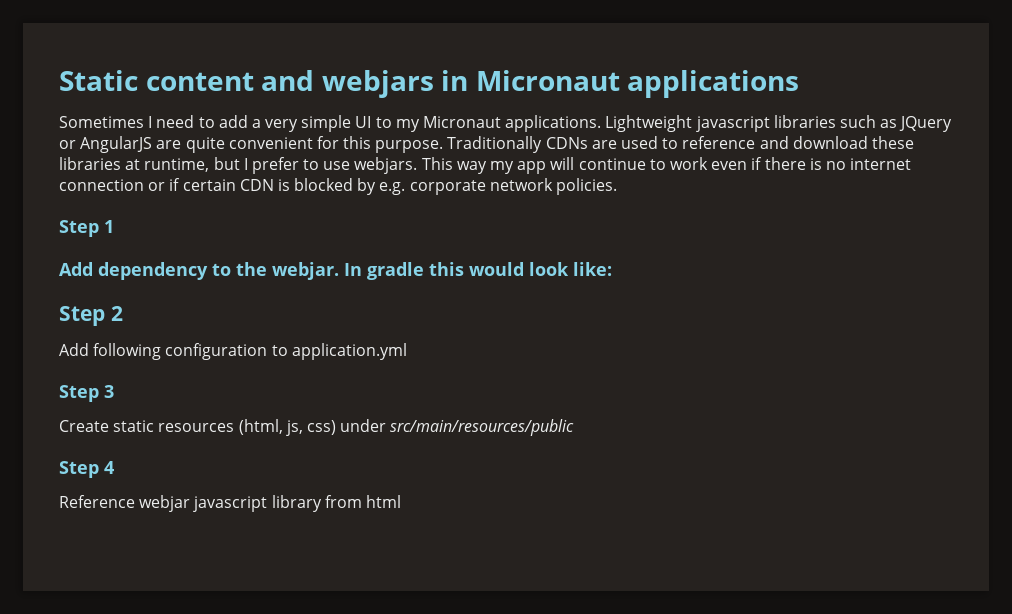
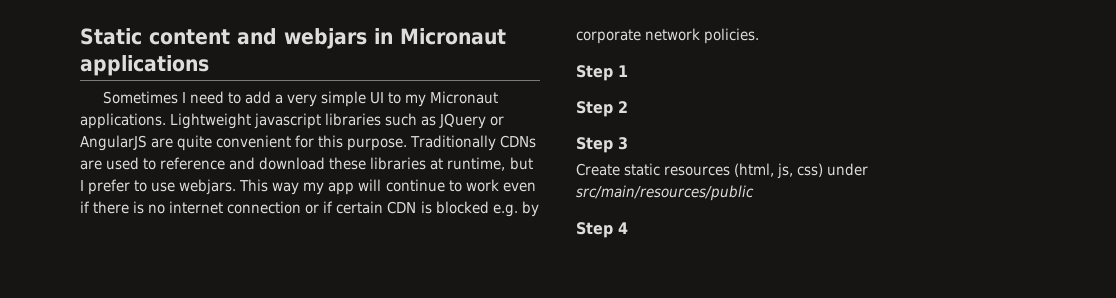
- This way my app will continue to work even if there is no internet connection or if certain CDN is blocked by e.g. corporate network policies.
+ This way my app will continue to work even if there is no internet connection or if certain CDN is blocked e.g. by corporate network policies.
- Add dependency to the webjar. In gradle this would look like:
  Step 2
- Add following configuration to application.yml
- Reference webjar javascript library from html

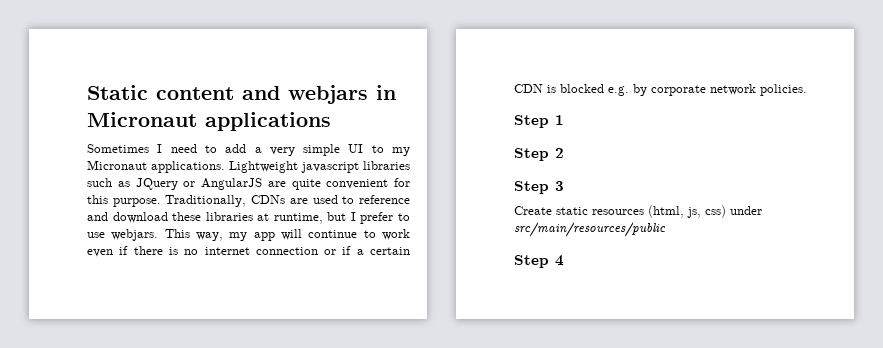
- Traditionally CDNs are used to reference and download these libraries at runtime, but I prefer to use webjars.
+ Traditionally, CDNs are used to reference and download these libraries at runtime, but I prefer to use webjars.
- This way my app will continue to work even if there is no internet connection or if certain CDN is blocked e.g. by corporate network policies.
+ This way, my app will continue to work even if there is no internet connection or if a certain CDN is blocked e.g. by corporate network policies.

